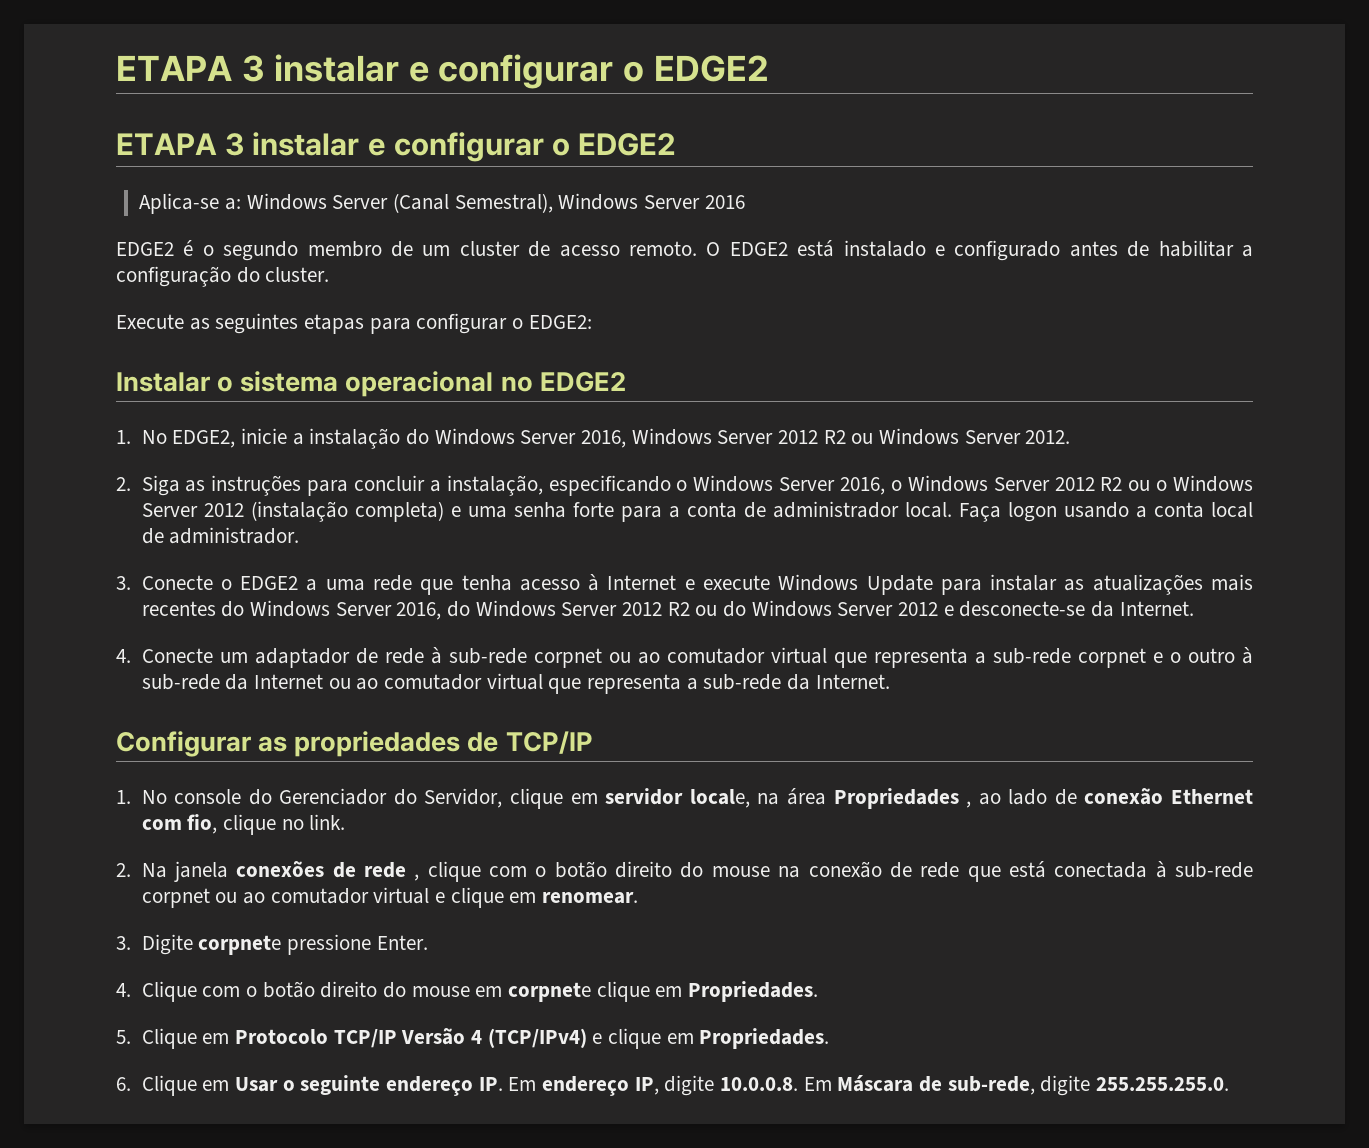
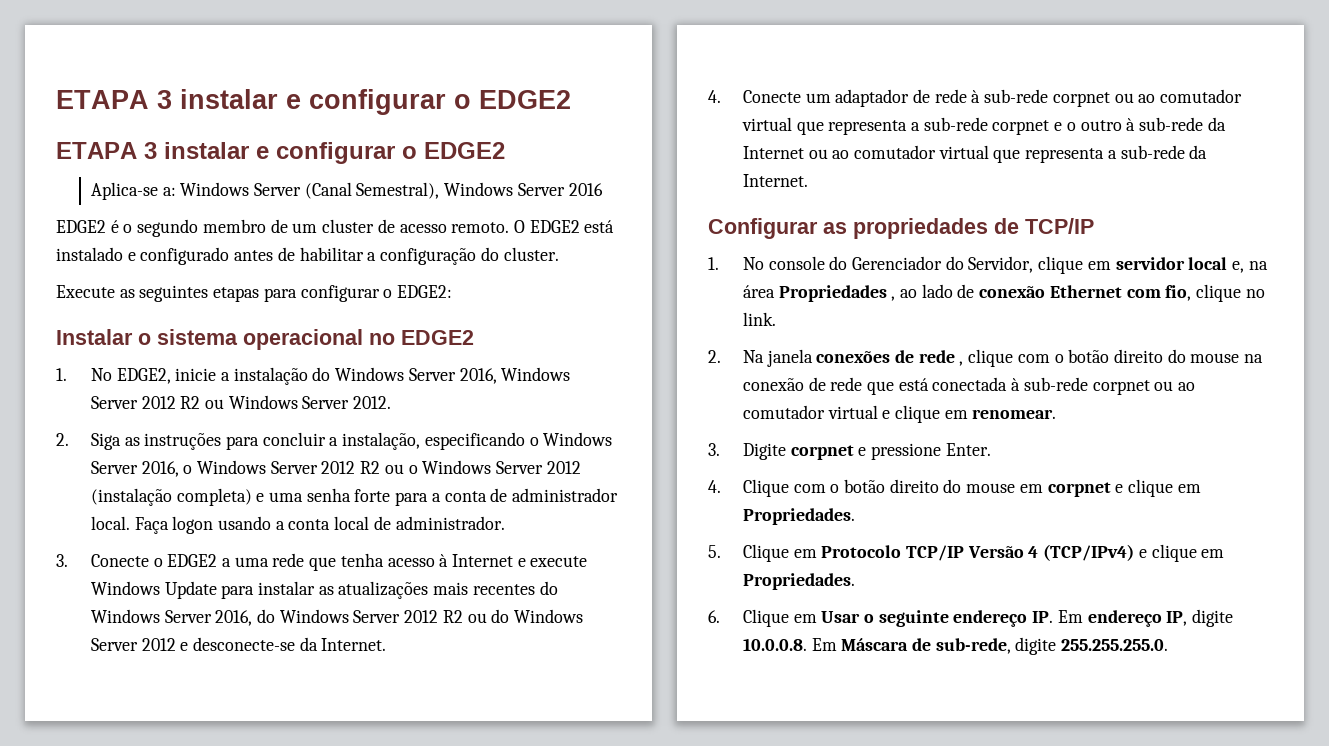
- 1. No console do Gerenciador do Servidor, clique em servidor locale, na área Propriedades , ao lado de conexão Ethernet com fio, clique no link.
+ 1. No console do Gerenciador do Servidor, clique em servidor local e, na área Propriedades , ao lado de conexão Ethernet com fio, clique no link.
- 3. Digite corpnete pressione Enter.
+ 3. Digite corpnet e pressione Enter.
- 4. Clique com o botão direito do mouse em corpnete clique em Propriedades.
+ 4. Clique com o botão direito do mouse em corpnet e clique em Propriedades.

